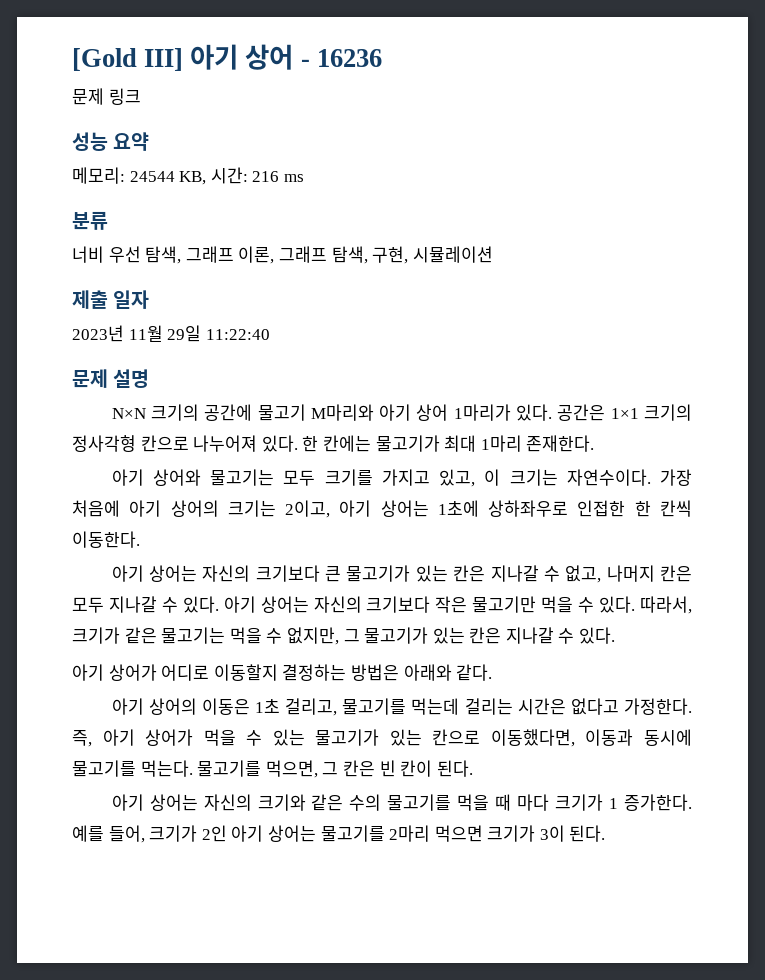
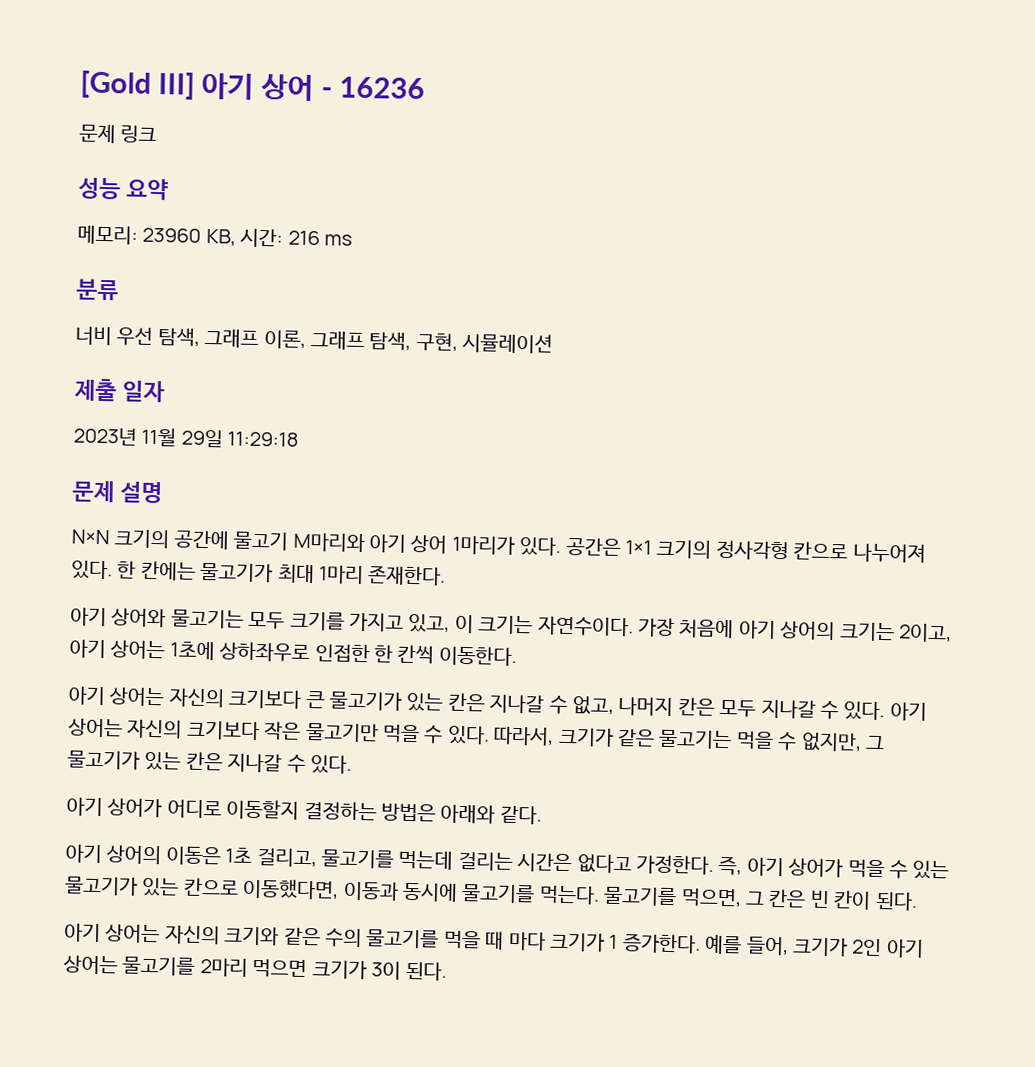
- 메모리: 24544 KB, 시간: 216 ms
+ 메모리: 23960 KB, 시간: 216 ms
- 2023년 11월 29일 11:22:40
+ 2023년 11월 29일 11:29:18

